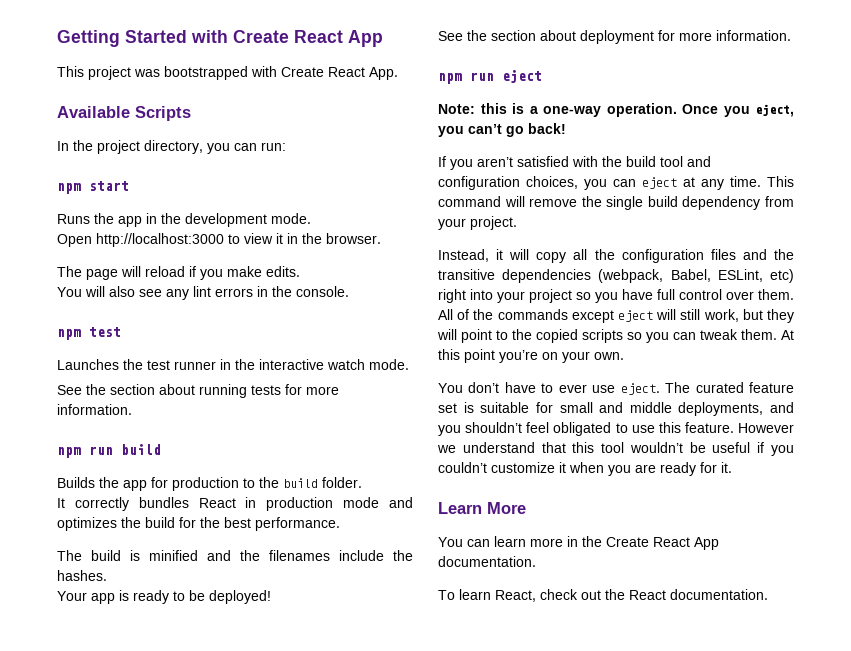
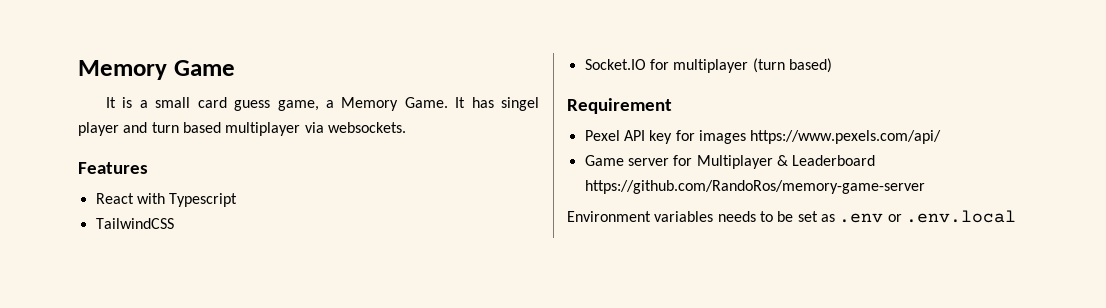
- Getting Started with Create React App
- This project was bootstrapped with Create React App.
- Available Scripts
- In the project directory, you can run:
- npm start
- Runs the app in the development mode.
- Open http://localhost:3000 to view it in the browser.
- The page will reload if you make edits.
- You will also see any lint errors in the console.
- npm test
- Launches the test runner in the interactive watch mode.
- See the section about running tests for more information.
- npm run build
- Builds the app for production to the build folder.
- It correctly bundles React in production mode and optimizes the build for the best performance.
- The build is minified and the filenames include the hashes.
- Your app is ready to be deployed!
- See the section about deployment for more information.
- npm run eject
- Note: this is a one-way operation. Once you eject, you can’t go back!
- If you aren’t satisfied with the build tool and configuration choices, you can eject at any time. This command will remove the single build dependency from your project.
- Instead, it will copy all the configuration files and the transitive dependencies (webpack, Babel, ESLint, etc) right into your project so you have full control over them. All of the commands except eject will still work, but they will point to the copied scripts so you can tweak them. At this point you’re on your own.
- You don’t have to ever use eject. The curated feature set is suitable for small and middle deployments, and you shouldn’t feel obligated to use this feature. However we understand that this tool wouldn’t be useful if you couldn’t customize it when you are ready for it.
- Learn More
- You can learn more in the Create React App documentation.
- To learn React, check out the React documentation.
+ Memory Game
+ It is a small card guess game, a Memory Game. It has singel player and turn based multiplayer via websockets.
+ Features
+ React with Typescript
+ TailwindCSS
+ Socket.IO for multiplayer (turn based)
+ Requirement
+ Pexel API key for images https://www.pexels.com/api/
+ Game server for Multiplayer & Leaderboard https://github.com/RandoRos/memory-game-server
+ Environment variables needs to be set as .env or .env.local

